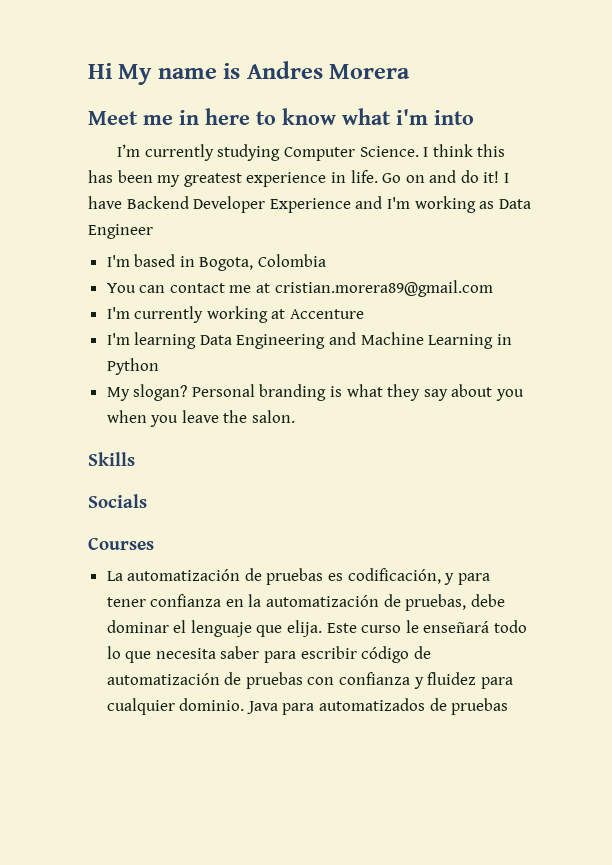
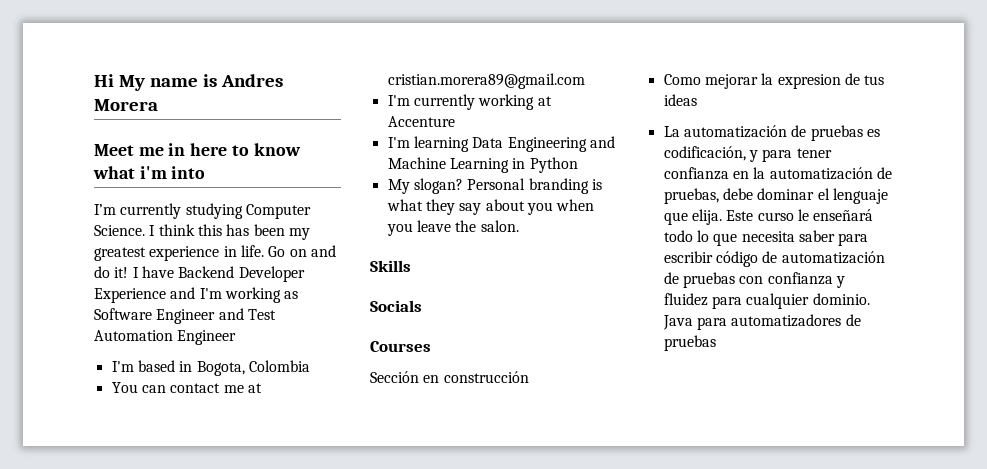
- I have Backend Developer Experience and I'm working as Data Engineer
+ I have Backend Developer Experience and I'm working as Software Engineer and Test Automation Engineer
+ Sección en construcción
+ Como mejorar la expresion de tus ideas
- Java para automatizados de pruebas
+ Java para automatizadores de pruebas

